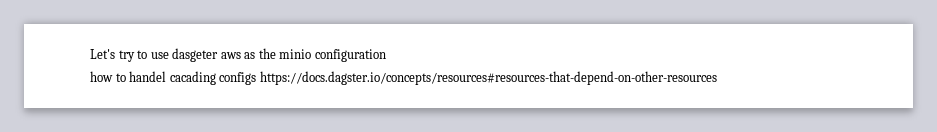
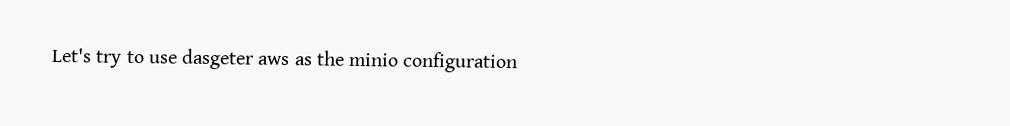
- how to handel cacading configs https://docs.dagster.io/concepts/resources#resources-that-depend-on-other-resources

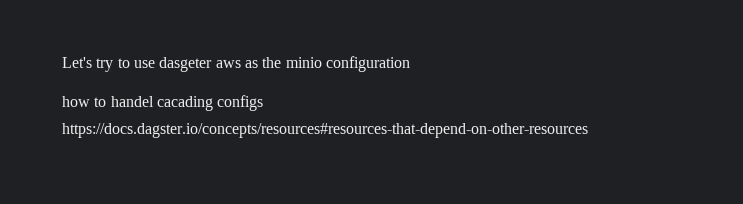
+ how to handel cacading configs https://docs.dagster.io/concepts/resources#resources-that-depend-on-other-resources

